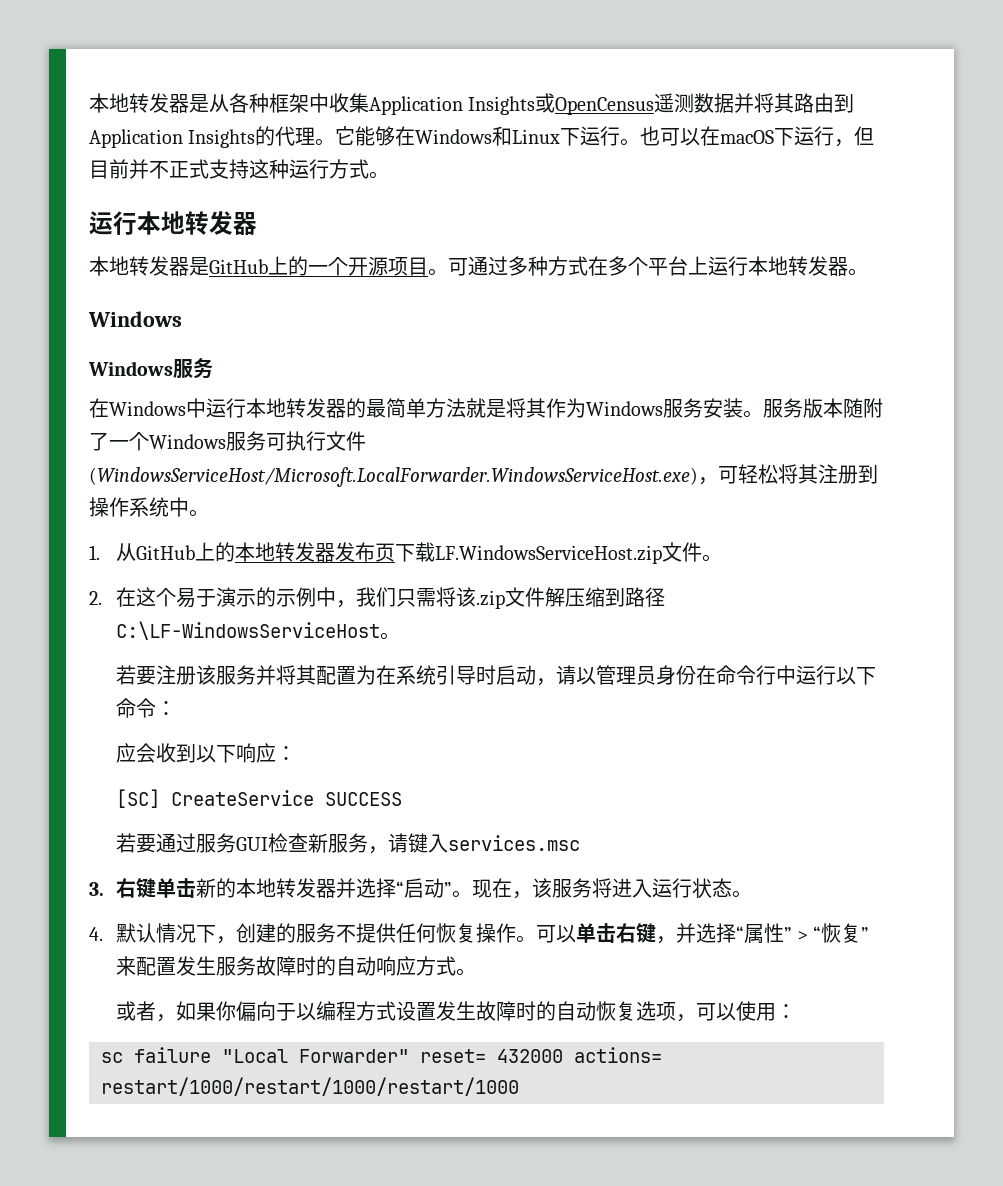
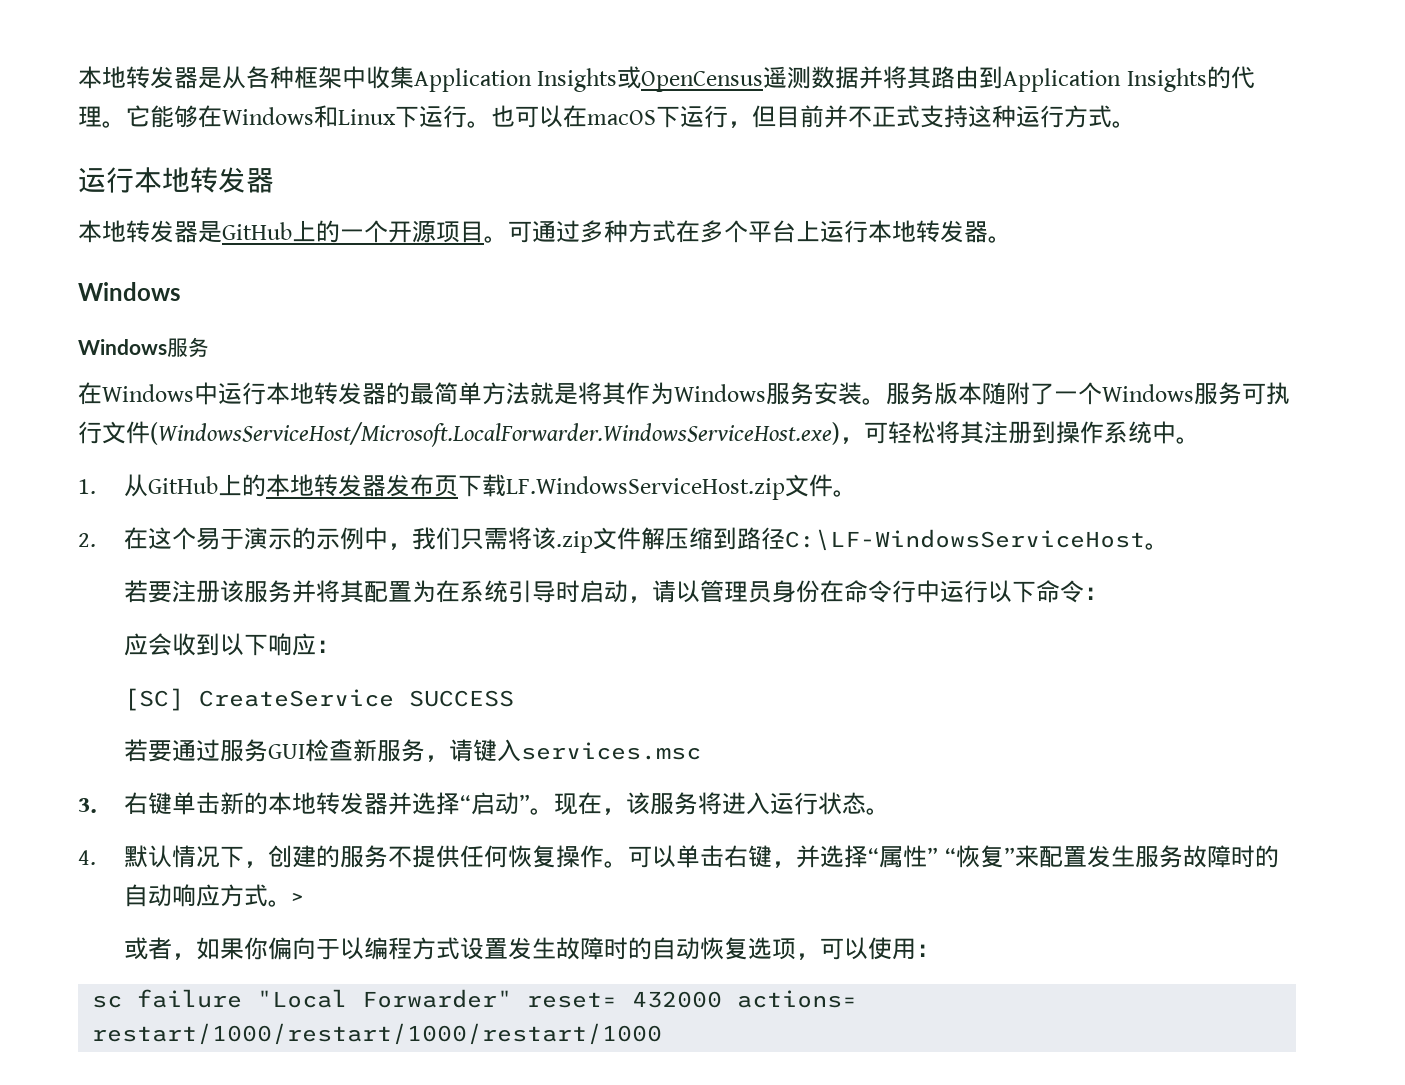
- 可以单击右键，并选择“属性” > “恢复”来配置发生服务故障时的自动响应方式。
+ 可以单击右键，并选择“属性” “恢复”来配置发生服务故障时的自动响应方式。>

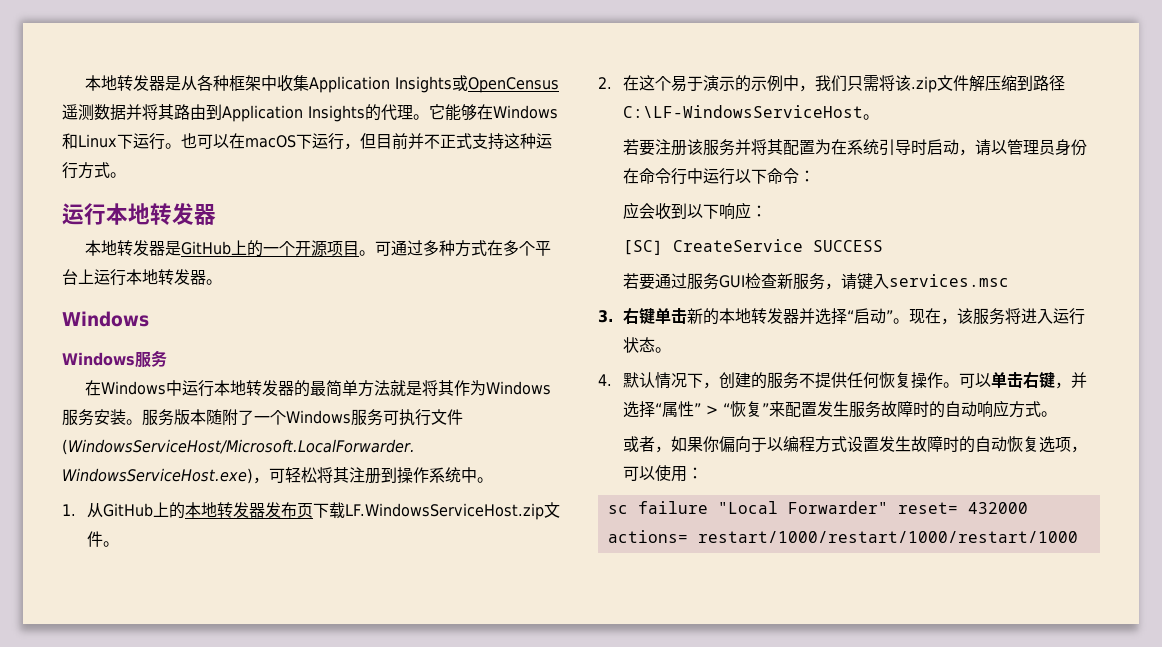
- 可以单击右键，并选择“属性” “恢复”来配置发生服务故障时的自动响应方式。>
+ 可以单击右键，并选择“属性” > “恢复”来配置发生服务故障时的自动响应方式。

